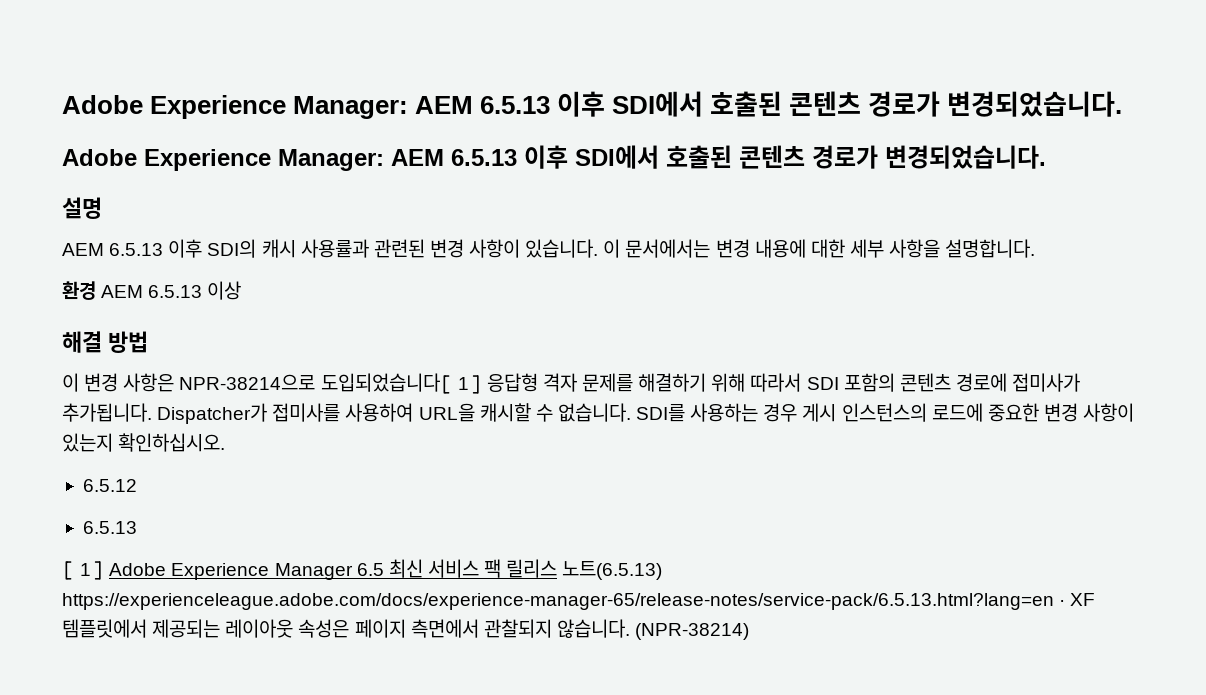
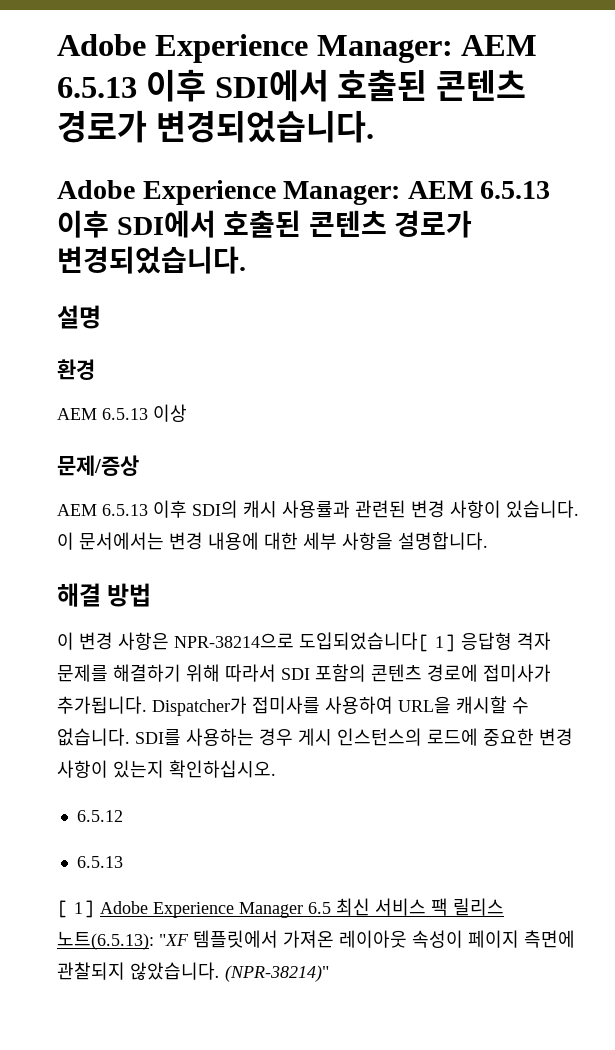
+ 환경
+ AEM 6.5.13 이상
+ 문제/증상
- 환경 AEM 6.5.13 이상
- [ 1] Adobe Experience Manager 6.5 최신 서비스 팩 릴리스 노트(6.5.13) https://experienceleague.adobe.com/docs/experience-manager-65/release-notes/service-pack/6.5.13.html?lang=en · XF 템플릿에서 제공되는 레이아웃 속성은 페이지 측면에서 관찰되지 않습니다. (NPR-38214)
+ [ 1] Adobe Experience Manager 6.5 최신 서비스 팩 릴리스 노트(6.5.13): "XF 템플릿에서 가져온 레이아웃 속성이 페이지 측면에 관찰되지 않았습니다. (NPR-38214)"

